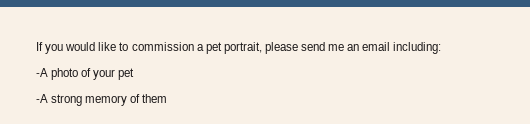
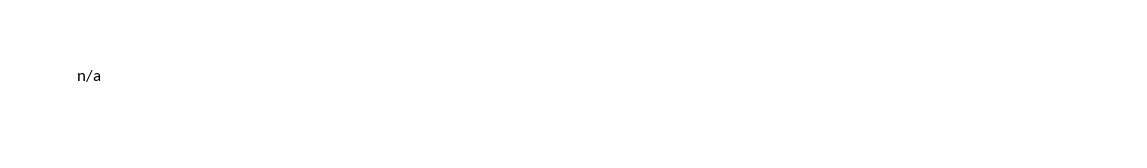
- If you would like to commission a pet portrait, please send me an email including:
- -A photo of your pet
- -A strong memory of them
+ n/a

